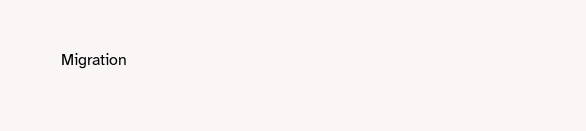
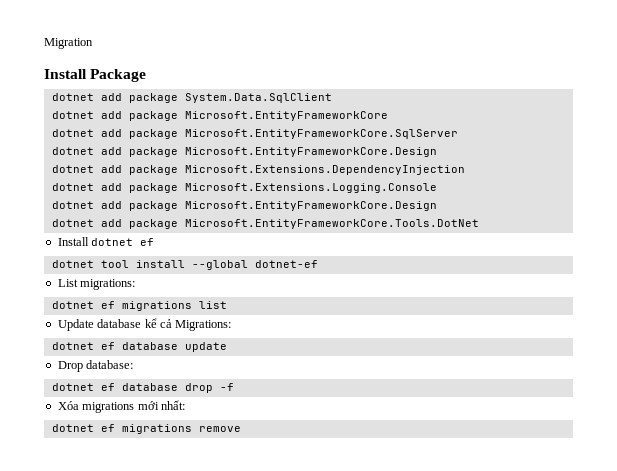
+ Install Package
+ dotnet add package System.Data.SqlClient
+ dotnet add package Microsoft.EntityFrameworkCore
+ dotnet add package Microsoft.EntityFrameworkCore.SqlServer
+ dotnet add package Microsoft.EntityFrameworkCore.Design
+ dotnet add package Microsoft.Extensions.DependencyInjection
+ dotnet add package Microsoft.Extensions.Logging.Console
+ dotnet add package Microsoft.EntityFrameworkCore.Design
+ dotnet add package Microsoft.EntityFrameworkCore.Tools.DotNet
+ Install dotnet ef
+ dotnet tool install --global dotnet-ef
+ List migrations:
+ dotnet ef migrations list
+ Update database kể cả Migrations:
+ dotnet ef database update
+ Drop database:
+ dotnet ef database drop -f
+ Xóa migrations mới nhất:
+ dotnet ef migrations remove

